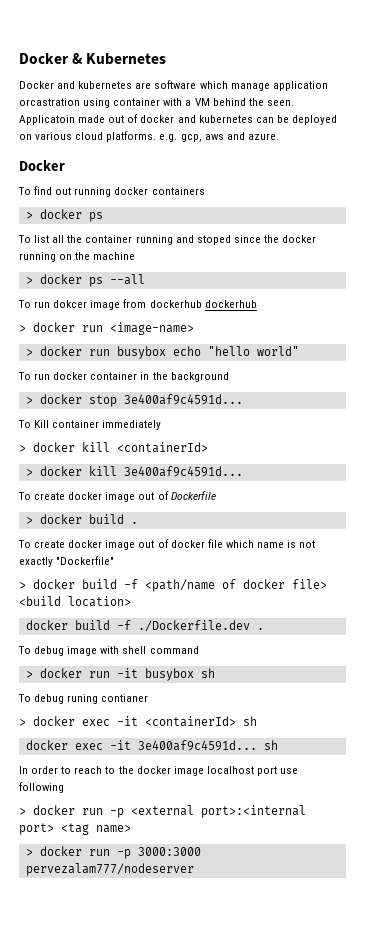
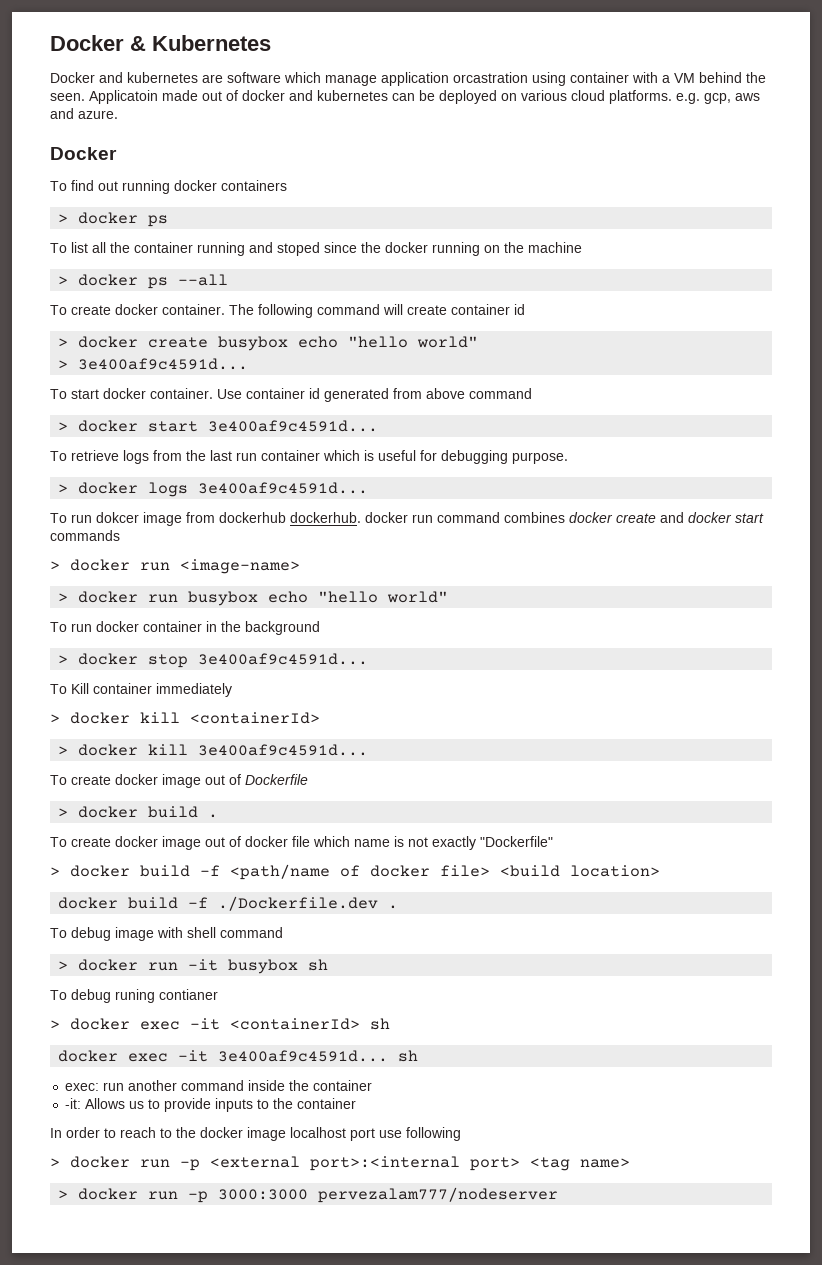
+ To create docker container. The following command will create container id
+ > docker create busybox echo "hello world"
+ > 3e400af9c4591d...
+ To start docker container. Use container id generated from above command
+ > docker start 3e400af9c4591d...
+ To retrieve logs from the last run container which is useful for debugging purpose.
+ > docker logs 3e400af9c4591d...
- To run dokcer image from dockerhub dockerhub
+ To run dokcer image from dockerhub dockerhub. docker run command combines docker create and docker start commands
+ exec: run another command inside the container
+ -it: Allows us to provide inputs to the container

